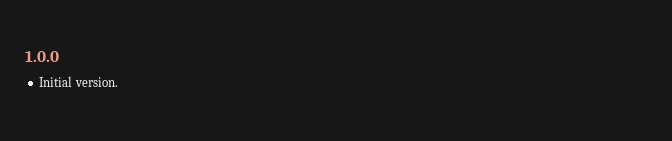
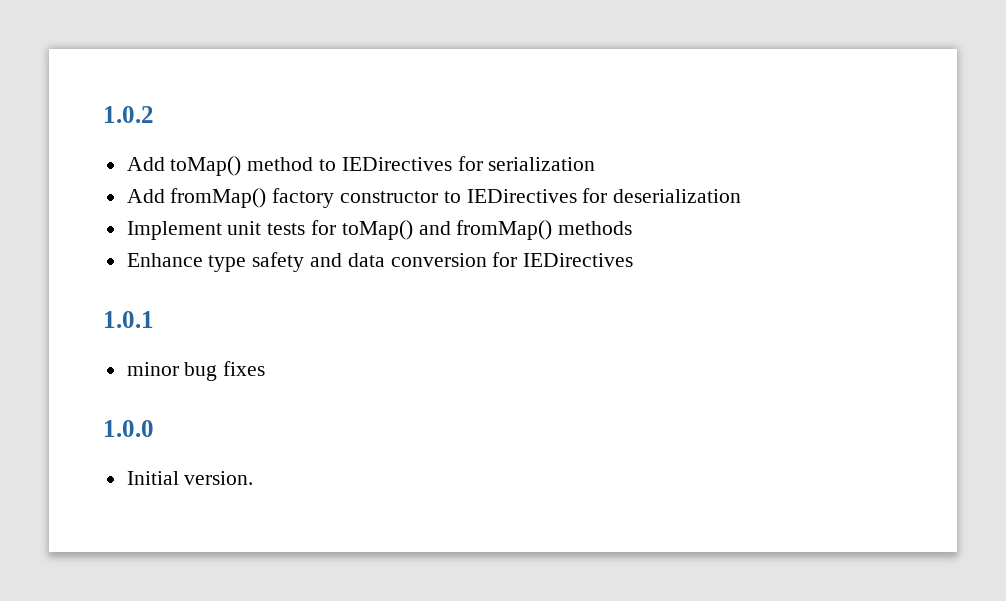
+ 1.0.2
+ Add toMap() method to IEDirectives for serialization
+ Add fromMap() factory constructor to IEDirectives for deserialization
+ Implement unit tests for toMap() and fromMap() methods
+ Enhance type safety and data conversion for IEDirectives
+ 1.0.1
+ minor bug fixes

